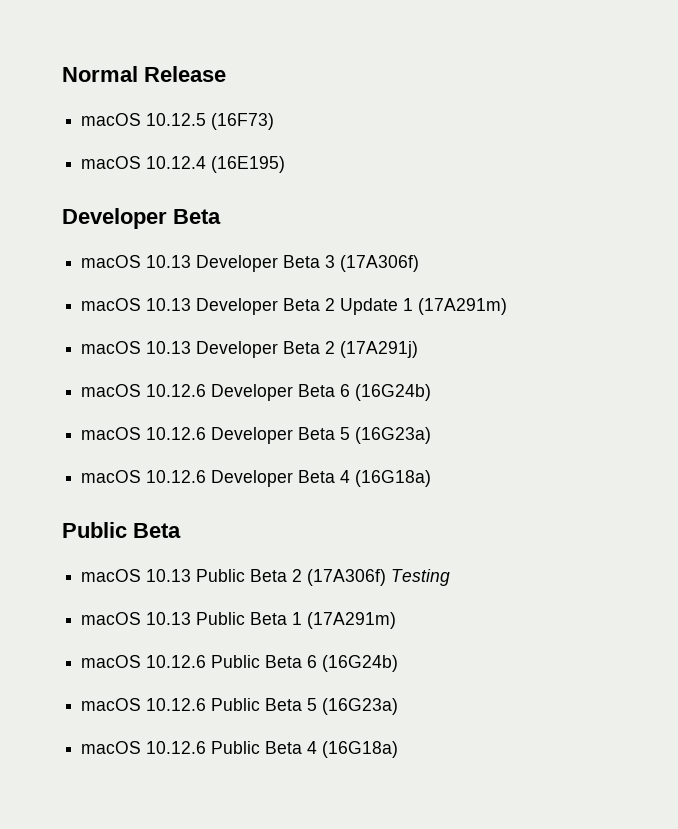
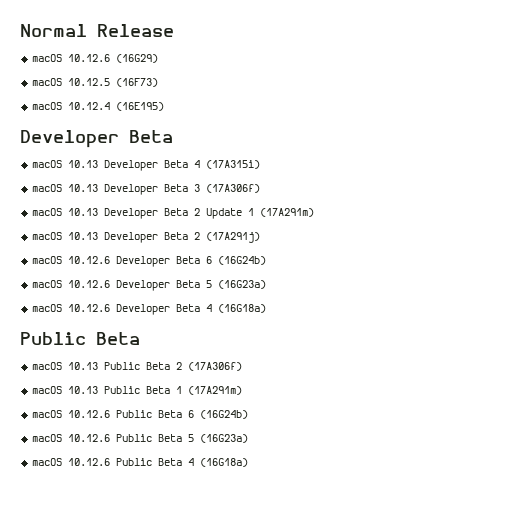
+ macOS 10.12.6 (16G29)
+ macOS 10.13 Developer Beta 4 (17A315i)
- macOS 10.13 Public Beta 2 (17A306f) Testing
+ macOS 10.13 Public Beta 2 (17A306f)

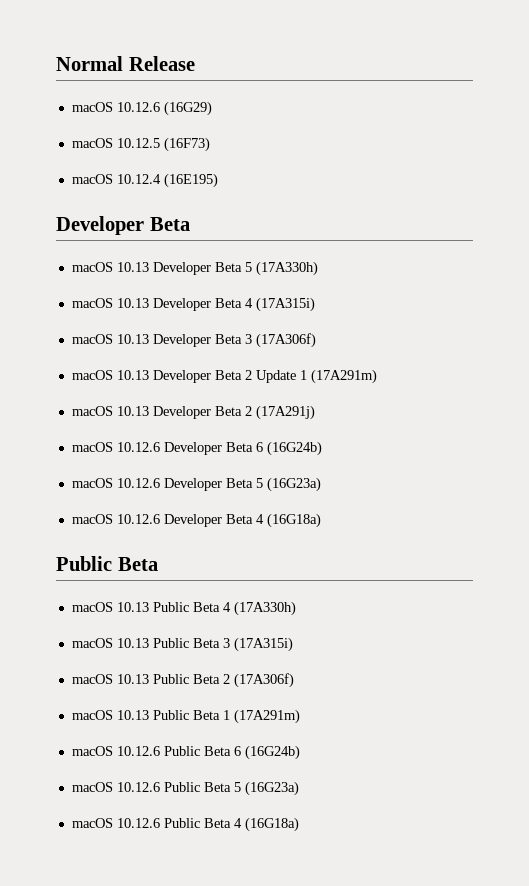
+ macOS 10.13 Developer Beta 5 (17A330h)
+ macOS 10.13 Public Beta 4 (17A330h)
+ macOS 10.13 Public Beta 3 (17A315i)

